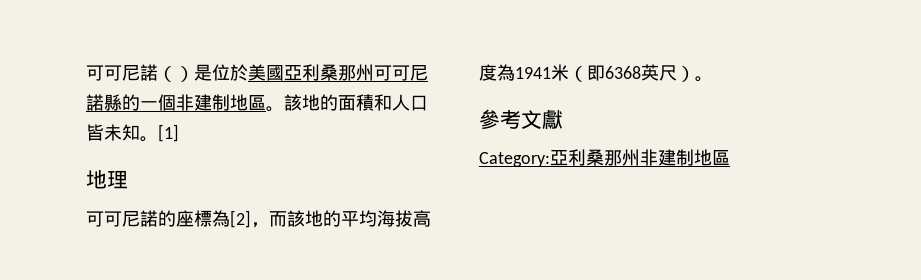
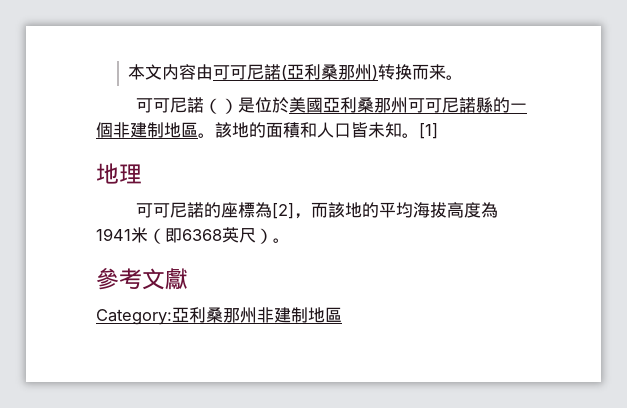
+ 本文内容由可可尼諾(亞利桑那州)转换而来。

